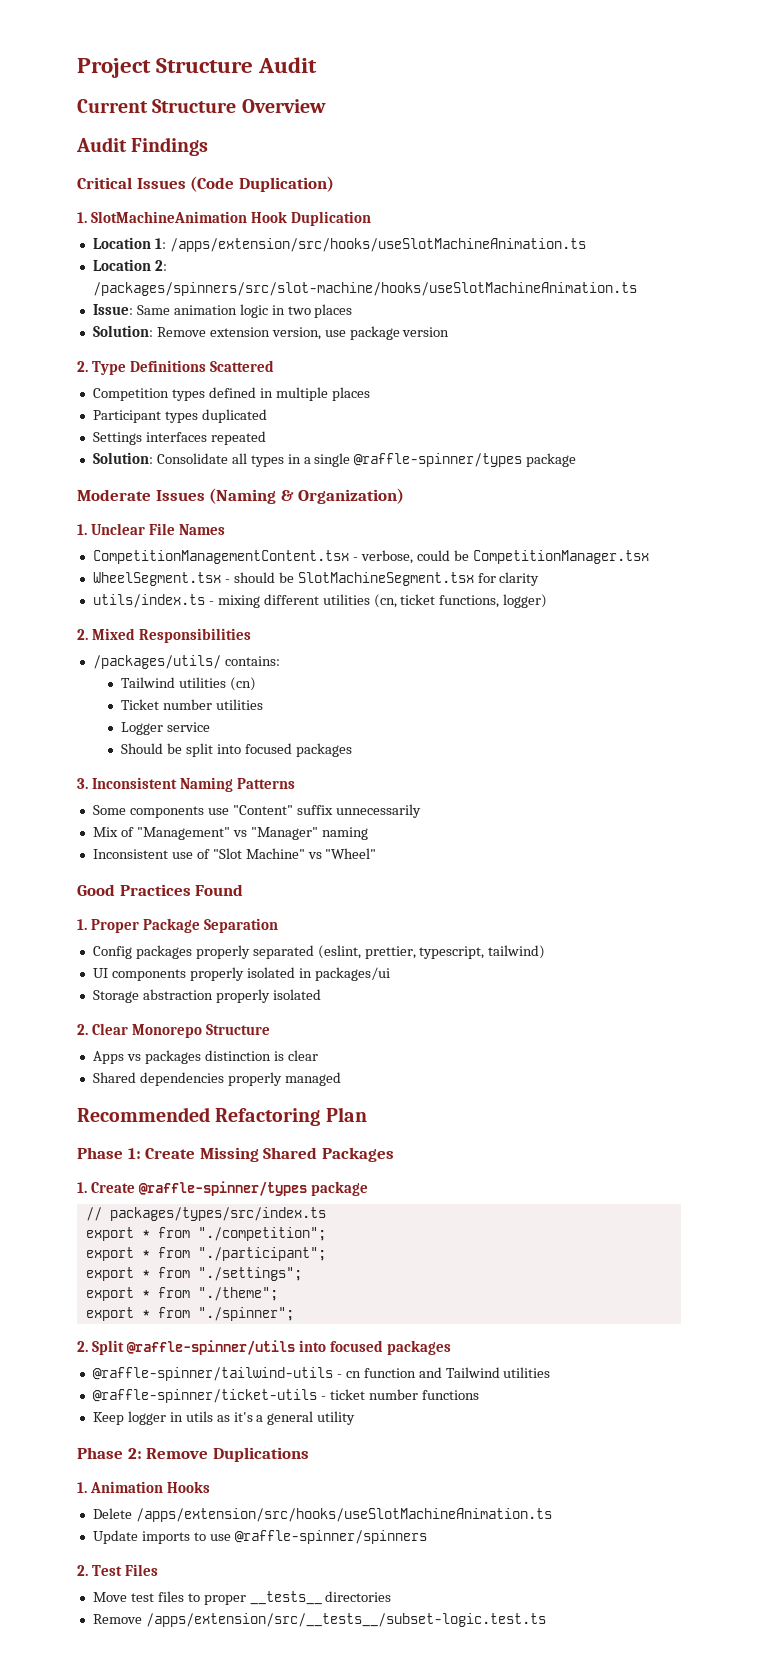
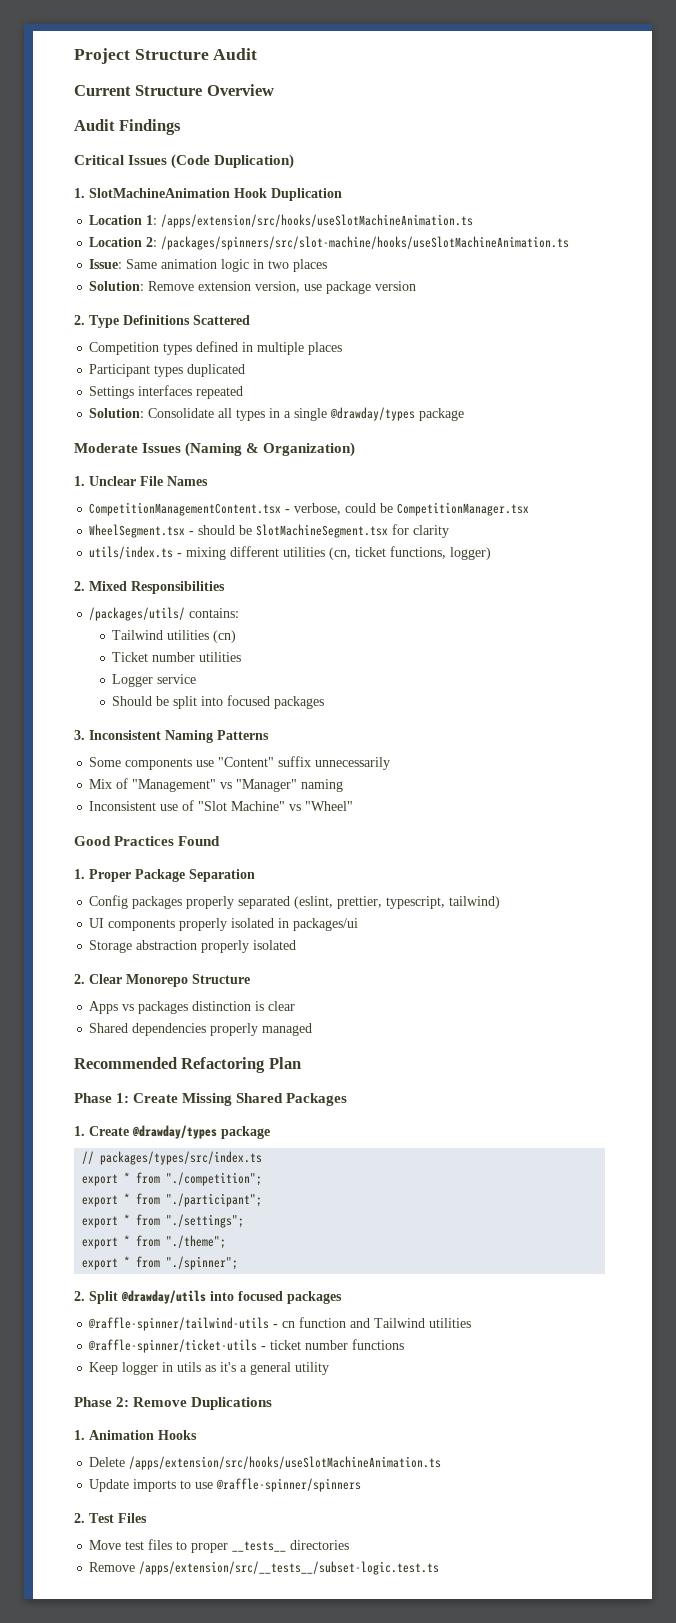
- Solution: Consolidate all types in a single @raffle-spinner/types package
+ Solution: Consolidate all types in a single @drawday/types package
- 1. Create @raffle-spinner/types package
+ 1. Create @drawday/types package
- 2. Split @raffle-spinner/utils into focused packages
+ 2. Split @drawday/utils into focused packages

